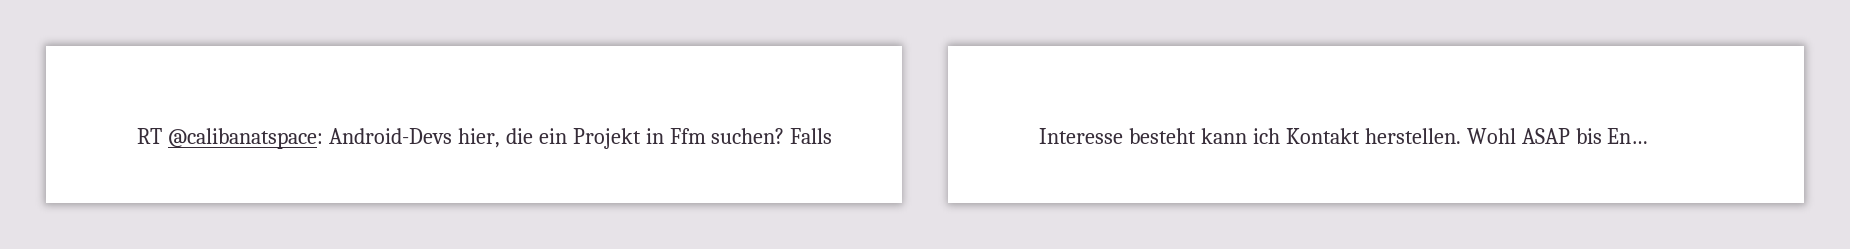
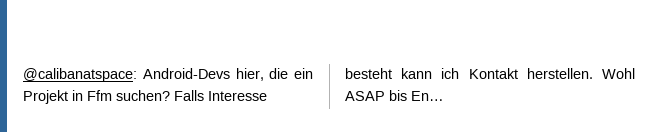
- RT @calibanatspace: Android-Devs hier, die ein Projekt in Ffm suchen?
+ @calibanatspace: Android-Devs hier, die ein Projekt in Ffm suchen?

